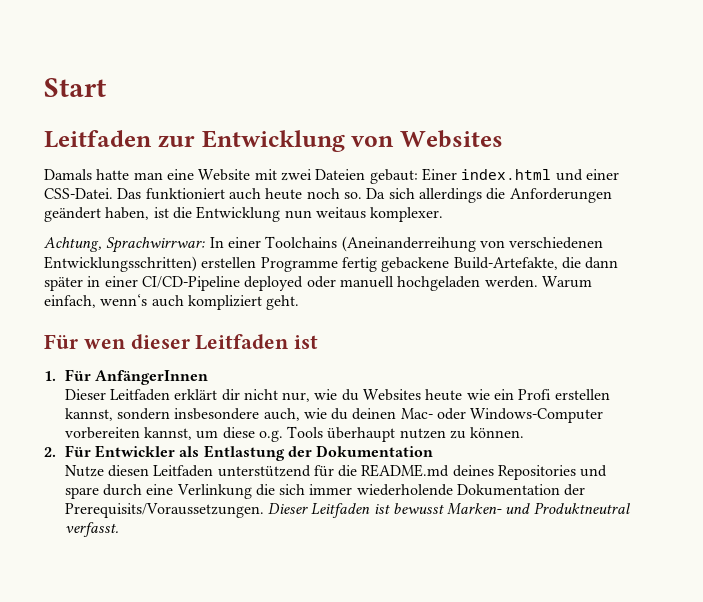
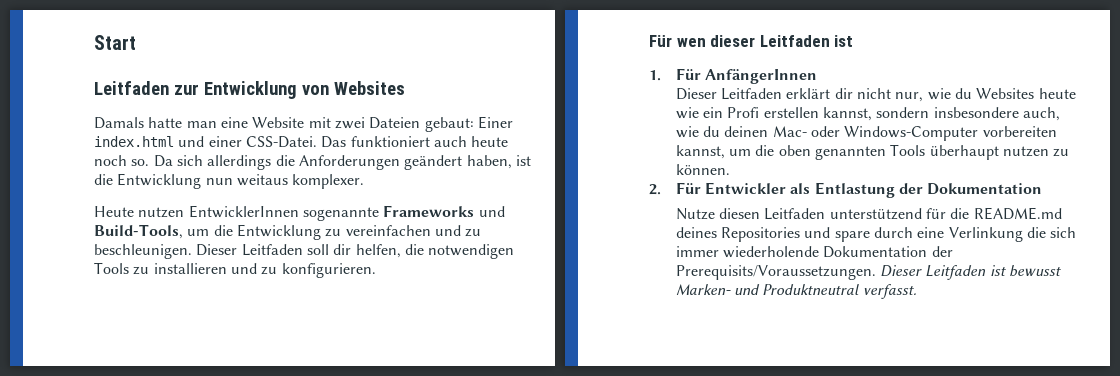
- Achtung, Sprachwirrwar: In einer Toolchains (Aneinanderreihung von verschiedenen Entwicklungsschritten) erstellen Programme fertig gebackene Build-Artefakte, die dann später in einer CI/CD-Pipeline deployed oder manuell hochgeladen werden. Warum einfach, wenn‘s auch kompliziert geht.
+ Heute nutzen EntwicklerInnen sogenannte Frameworks und Build-Tools, um die Entwicklung zu vereinfachen und zu beschleunigen. Dieser Leitfaden soll dir helfen, die notwendigen Tools zu installieren und zu konfigurieren.
- Dieser Leitfaden erklärt dir nicht nur, wie du Websites heute wie ein Profi erstellen kannst, sondern insbesondere auch, wie du deinen Mac- oder Windows-Computer vorbereiten kannst, um diese o.g. Tools überhaupt nutzen zu können.
+ Dieser Leitfaden erklärt dir nicht nur, wie du Websites heute wie ein Profi erstellen kannst, sondern insbesondere auch, wie du deinen Mac- oder Windows-Computer vorbereiten kannst, um die oben genannten Tools überhaupt nutzen zu können.

